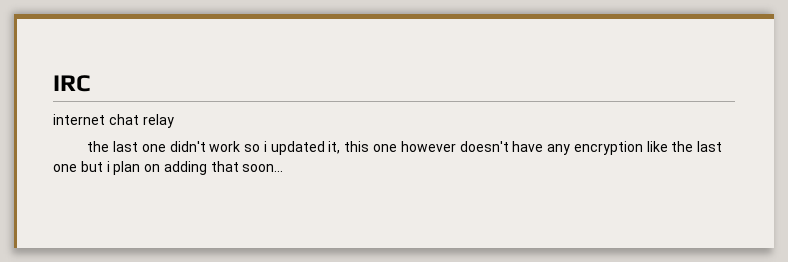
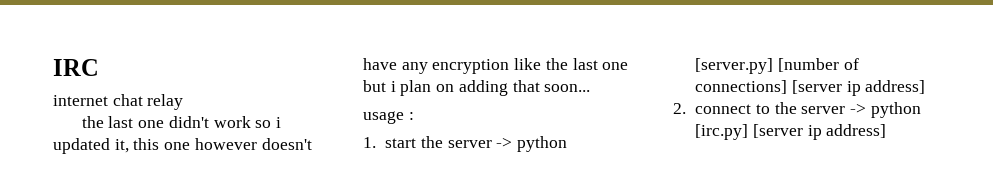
+ usage :
+ 1. start the server -> python [server.py] [number of connections] [server ip address]
+ 2. connect to the server -> python [irc.py] [server ip address]

